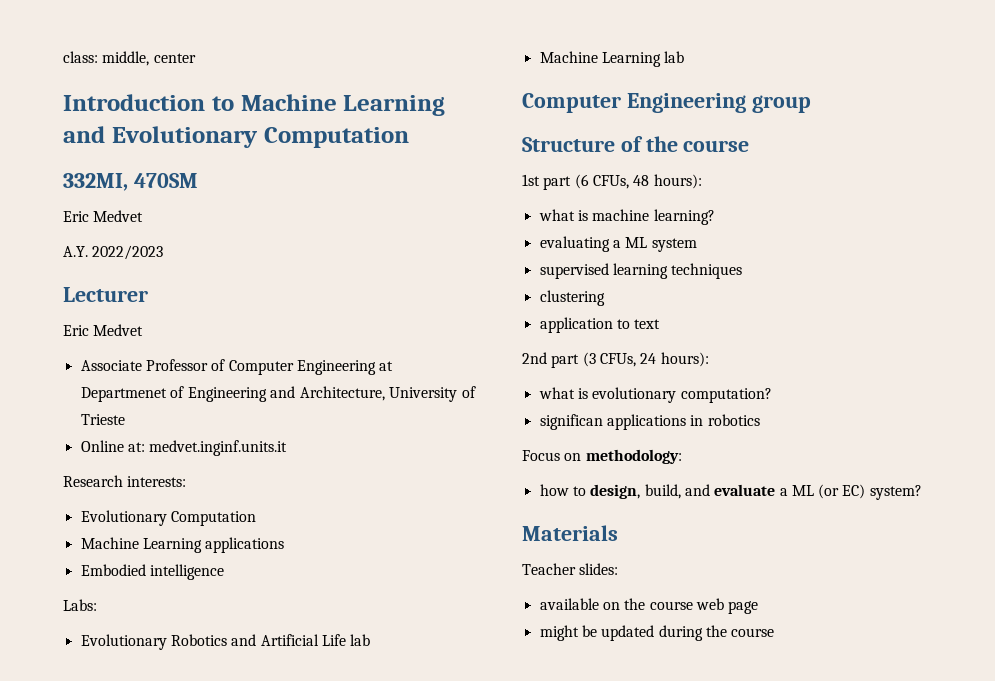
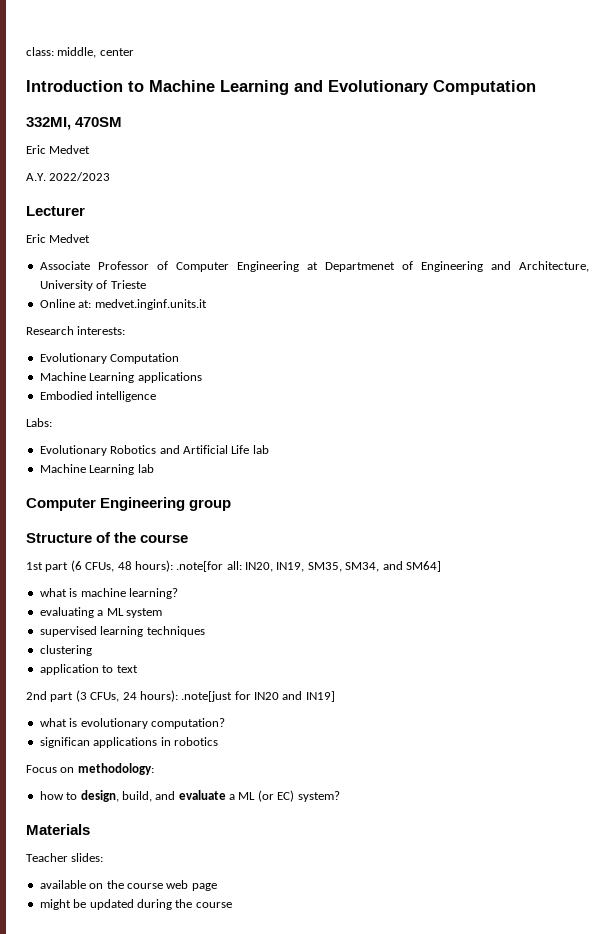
- 1st part (6 CFUs, 48 hours):
+ 1st part (6 CFUs, 48 hours): .note[for all: IN20, IN19, SM35, SM34, and SM64]
- 2nd part (3 CFUs, 24 hours):
+ 2nd part (3 CFUs, 24 hours): .note[just for IN20 and IN19]

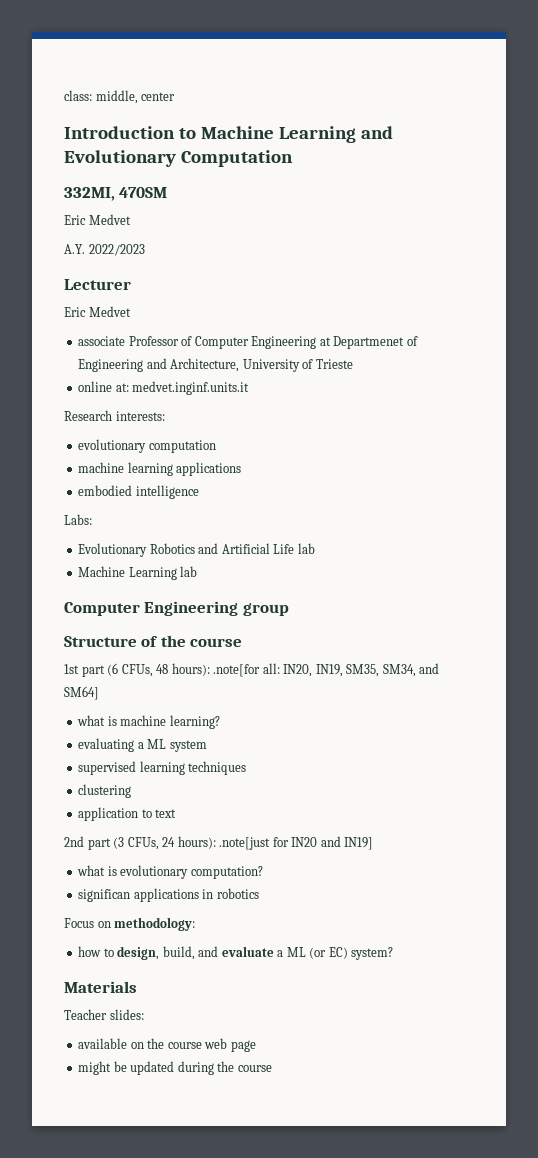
- Associate Professor of Computer Engineering at Departmenet of Engineering and Architecture, University of Trieste
+ associate Professor of Computer Engineering at Departmenet of Engineering and Architecture, University of Trieste
- Online at: medvet.inginf.units.it
+ online at: medvet.inginf.units.it
  Research interests:
- Evolutionary Computation
- Machine Learning applications
+ evolutionary computation
+ machine learning applications
- Embodied intelligence
+ embodied intelligence

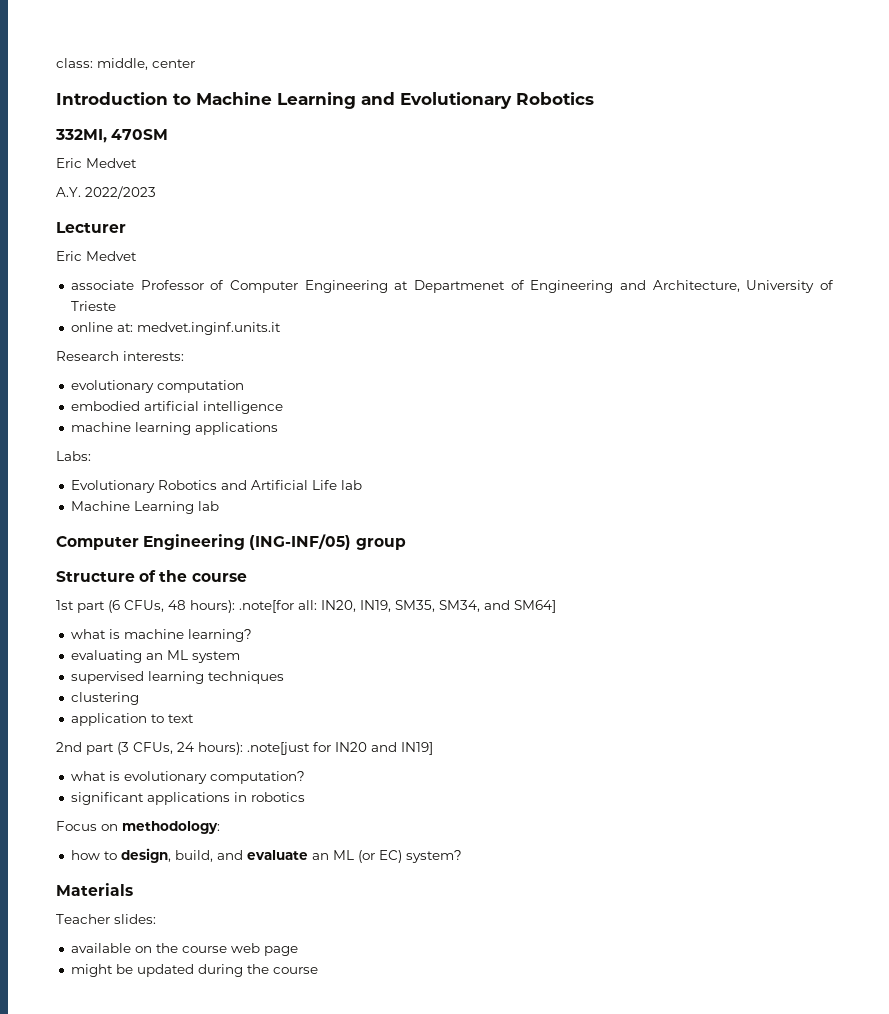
- Introduction to Machine Learning and Evolutionary Computation
+ Introduction to Machine Learning and Evolutionary Robotics
+ embodied artificial intelligence
- embodied intelligence
- Computer Engineering group
+ Computer Engineering (ING-INF/05) group
- evaluating a ML system
+ evaluating an ML system
- significan applications in robotics
+ significant applications in robotics
- how to design, build, and evaluate a ML (or EC) system?
+ how to design, build, and evaluate an ML (or EC) system?

